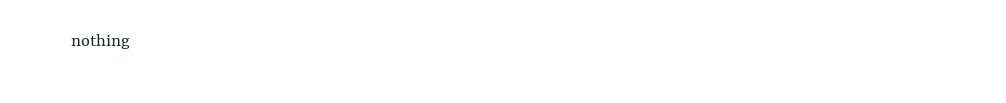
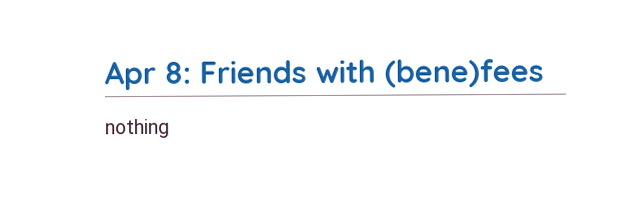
+ Apr 8: Friends with (bene)fees

